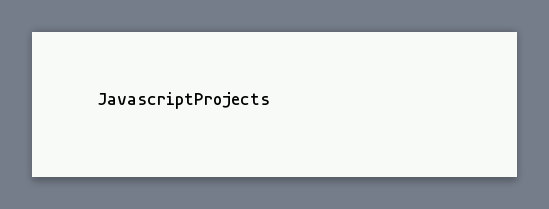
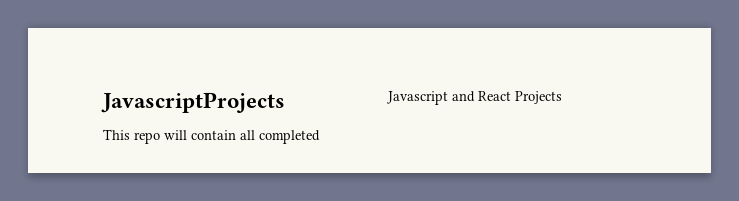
+ This repo will contain all completed Javascript and React Projects

